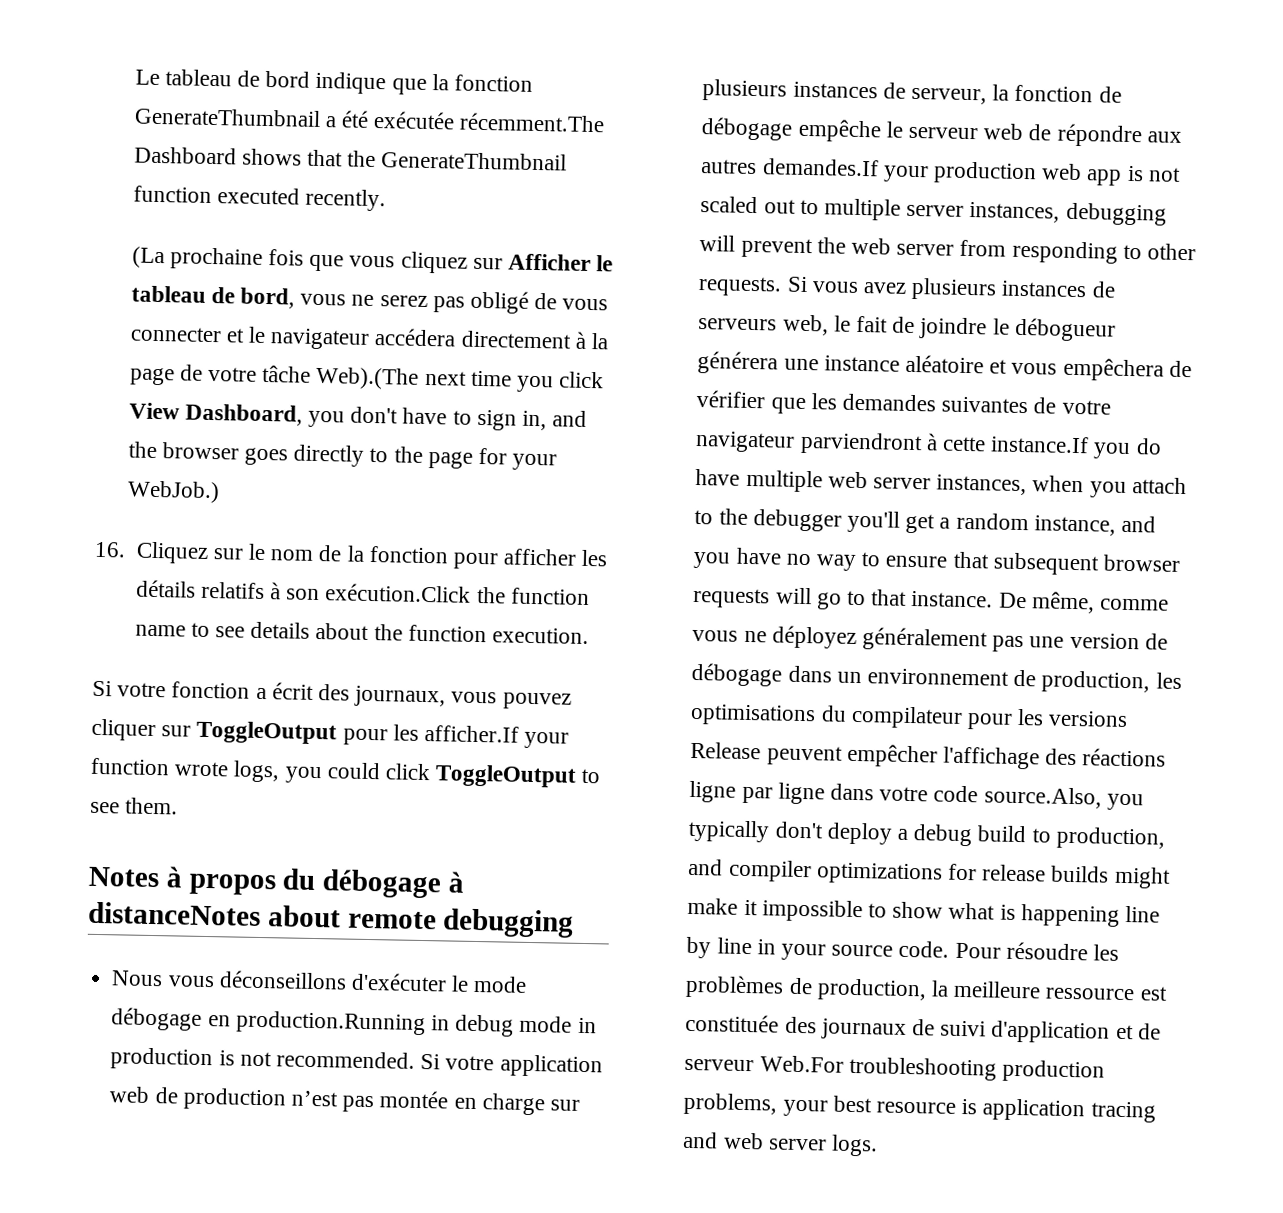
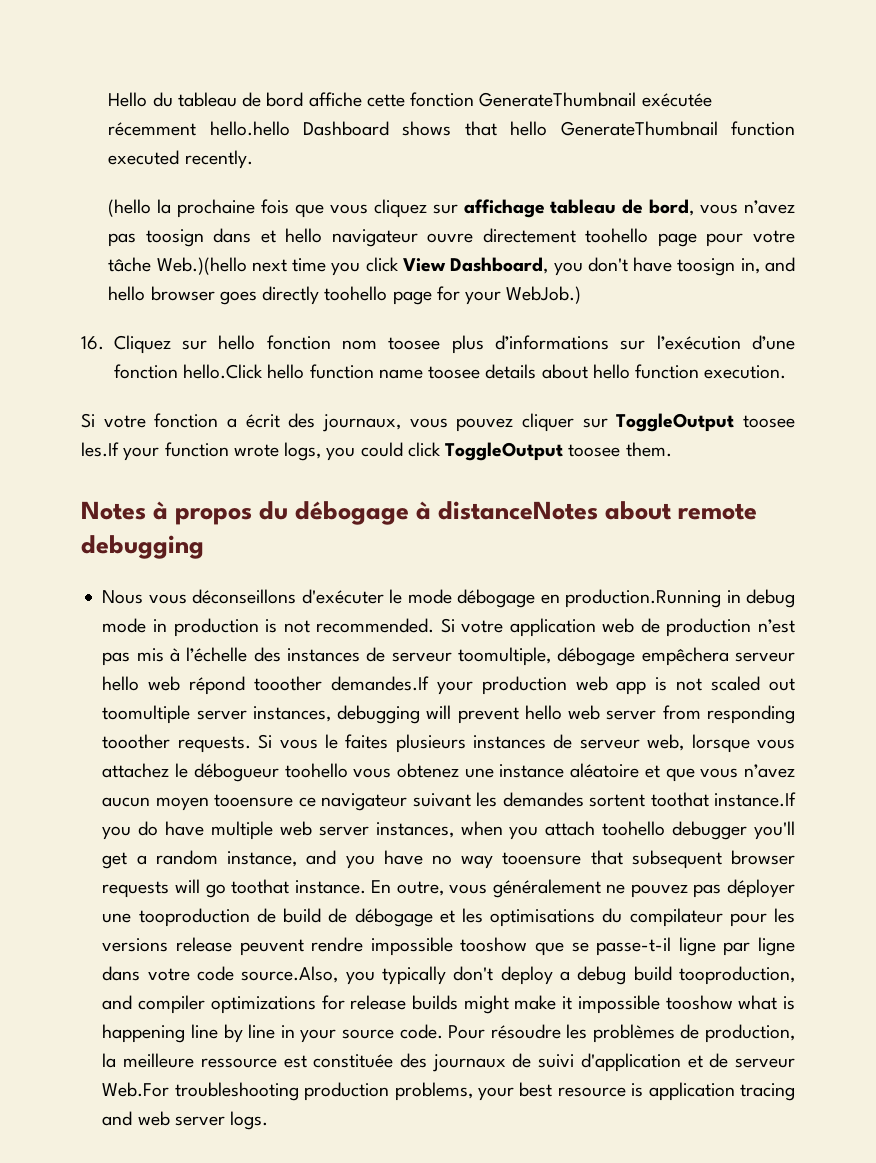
- Le tableau de bord indique que la fonction GenerateThumbnail a été exécutée récemment.The Dashboard shows that the GenerateThumbnail function executed recently.
+ Hello du tableau de bord affiche cette fonction GenerateThumbnail exécutée récemment hello.hello Dashboard shows that hello GenerateThumbnail function executed recently.
- (La prochaine fois que vous cliquez sur Afficher le tableau de bord, vous ne serez pas obligé de vous connecter et le navigateur accédera directement à la page de votre tâche Web).(The next time you click View Dashboard, you don't have to sign in, and the browser goes directly to the page for your WebJob.)
+ (hello la prochaine fois que vous cliquez sur affichage tableau de bord, vous n’avez pas toosign dans et hello navigateur ouvre directement toohello page pour votre tâche Web.)(hello next time you click View Dashboard, you don't have toosign in, and hello browser goes directly toohello page for your WebJob.)
- 16. Cliquez sur le nom de la fonction pour afficher les détails relatifs à son exécution.Click the function name to see details about the function execution.
+ 16. Cliquez sur hello fonction nom toosee plus d’informations sur l’exécution d’une fonction hello.Click hello function name toosee details about hello function execution.
- Si votre fonction a écrit des journaux, vous pouvez cliquer sur ToggleOutput pour les afficher.If your function wrote logs, you could click ToggleOutput to see them.
+ Si votre fonction a écrit des journaux, vous pouvez cliquer sur ToggleOutput toosee les.If your function wrote logs, you could click ToggleOutput toosee them.
- Si votre application web de production n’est pas montée en charge sur plusieurs instances de serveur, la fonction de débogage empêche le serveur web de répondre aux autres demandes.If your production web app is not scaled out to multiple server instances, debugging will prevent the web server from responding to other requests.
+ Si votre application web de production n’est pas mis à l’échelle des instances de serveur toomultiple, débogage empêchera serveur hello web répond tooother demandes.If your production web app is not scaled out toomultiple server instances, debugging will prevent hello web server from responding tooother requests.
- Si vous avez plusieurs instances de serveurs web, le fait de joindre le débogueur générera une instance aléatoire et vous empêchera de vérifier que les demandes suivantes de votre navigateur parviendront à cette instance.If you do have multiple web server instances, when you attach to the debugger you'll get a random instance, and you have no way to ensure that subsequent browser requests will go to that instance. De même, comme vous ne déployez généralement pas une version de débogage dans un environnement de production, les optimisations du compilateur pour les versions Release peuvent empêcher l'affichage des réactions ligne par ligne dans votre code source.Also, you typically don't deploy a debug build to production, and compiler optimizations for release builds might make it impossible to show what is happening line by line in your source code.
+ Si vous le faites plusieurs instances de serveur web, lorsque vous attachez le débogueur toohello vous obtenez une instance aléatoire et que vous n’avez aucun moyen tooensure ce navigateur suivant les demandes sortent toothat instance.If you do have multiple web server instances, when you attach toohello debugger you'll get a random instance, and you have no way tooensure that subsequent browser requests will go toothat instance. En outre, vous généralement ne pouvez pas déployer une tooproduction de build de débogage et les optimisations du compilateur pour les versions release peuvent rendre impossible tooshow que se passe-t-il ligne par ligne dans votre code source.Also, you typically don't deploy a debug build tooproduction, and compiler optimizations for release builds might make it impossible tooshow what is happening line by line in your source code.

